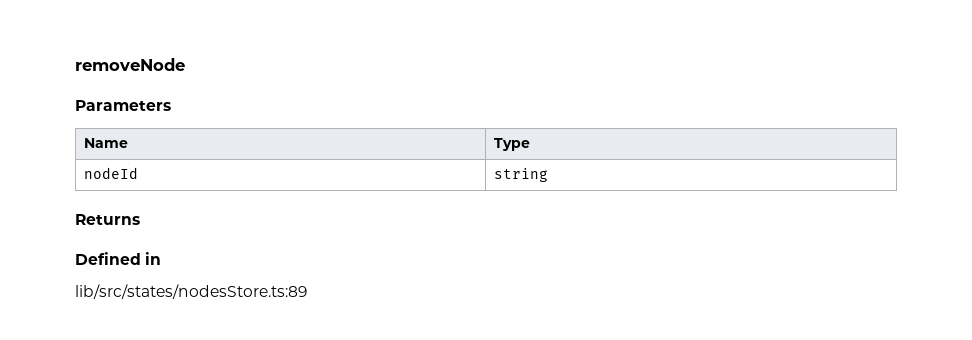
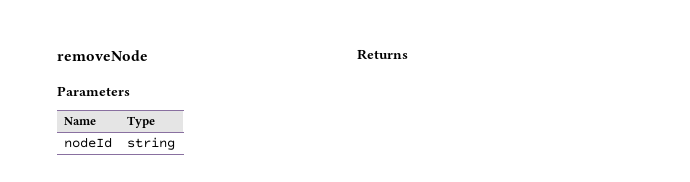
- Defined in
- lib/src/states/nodesStore.ts:89

